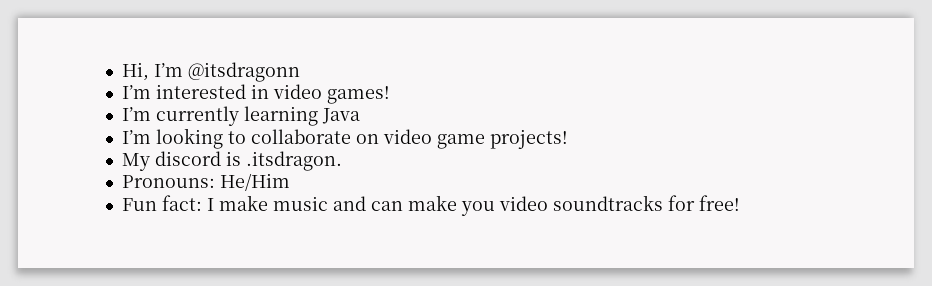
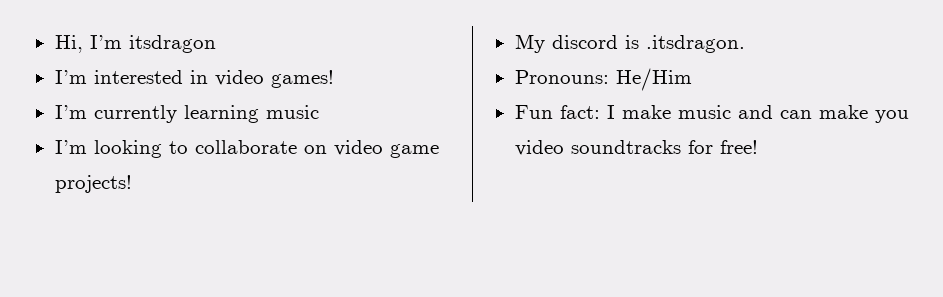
- Hi, I’m @itsdragonn
+ Hi, I’m itsdragon
- I’m currently learning Java
+ I’m currently learning music

